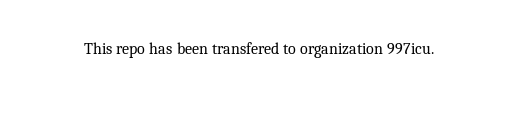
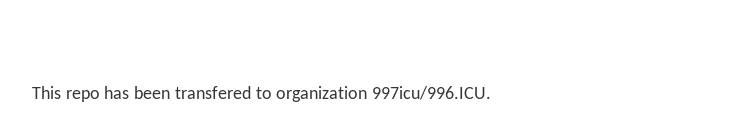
- This repo has been transfered to organization 997icu.
+ This repo has been transfered to organization 997icu/996.ICU.

